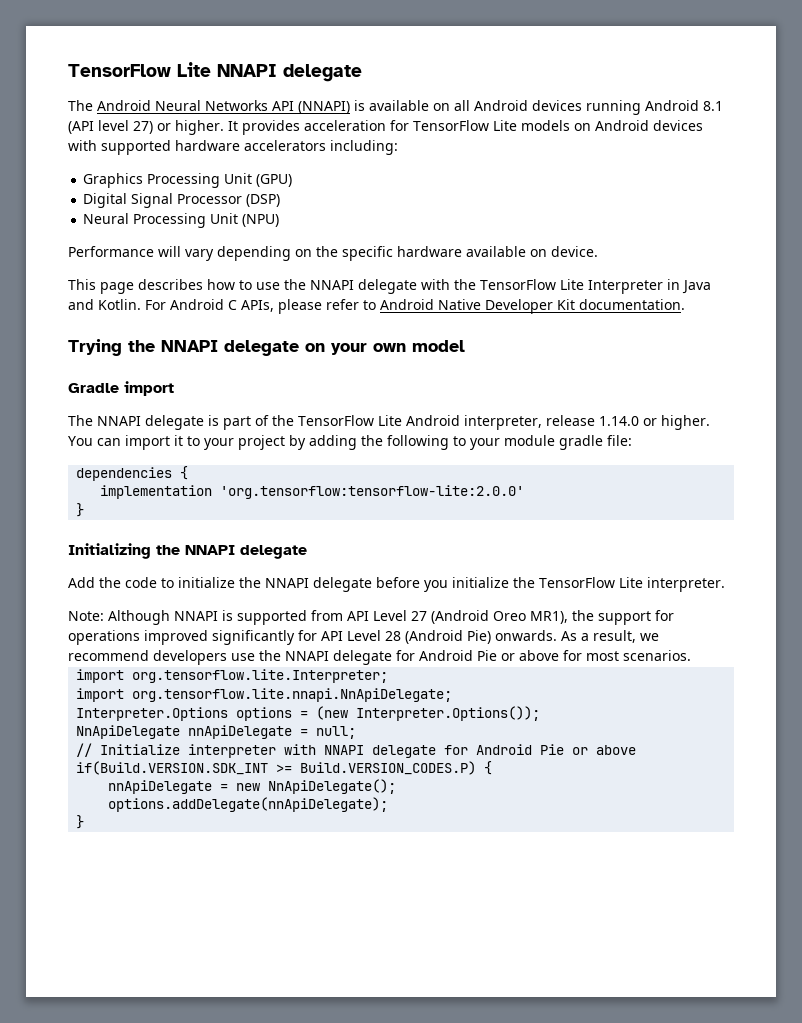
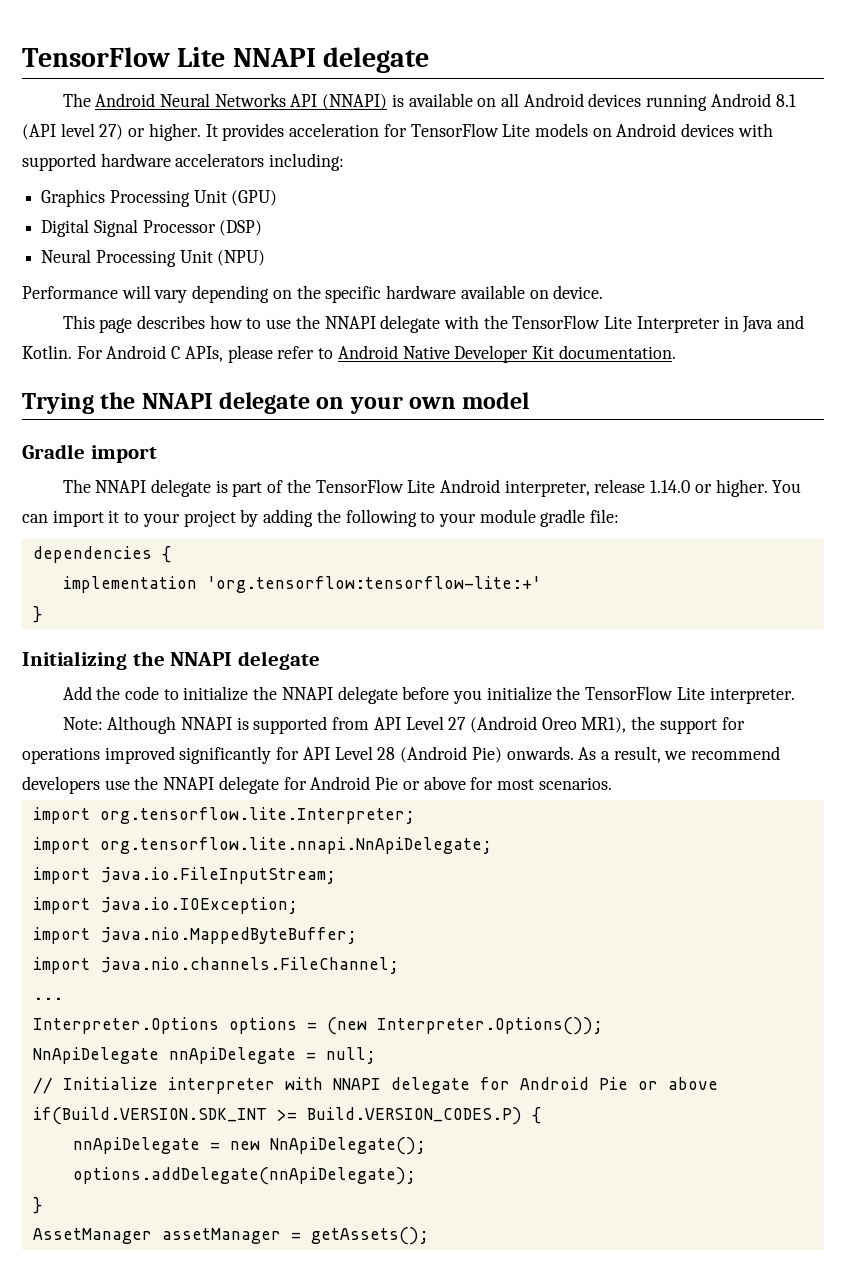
- implementation 'org.tensorflow:tensorflow-lite:2.0.0'
+ implementation 'org.tensorflow:tensorflow-lite:+'
+ import java.io.FileInputStream;
+ import java.io.IOException;
+ import java.nio.MappedByteBuffer;
+ import java.nio.channels.FileChannel;
+ ...
+ AssetManager assetManager = getAssets();

